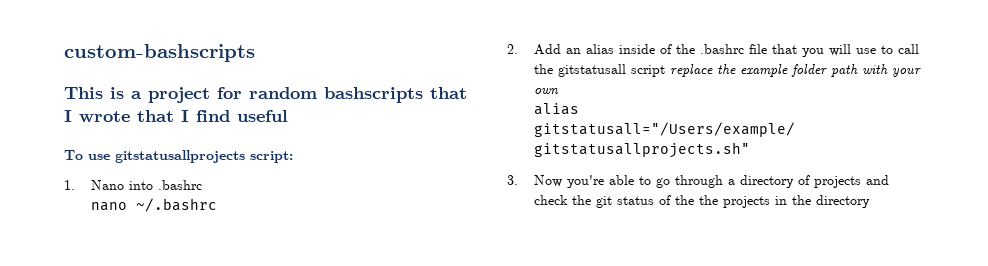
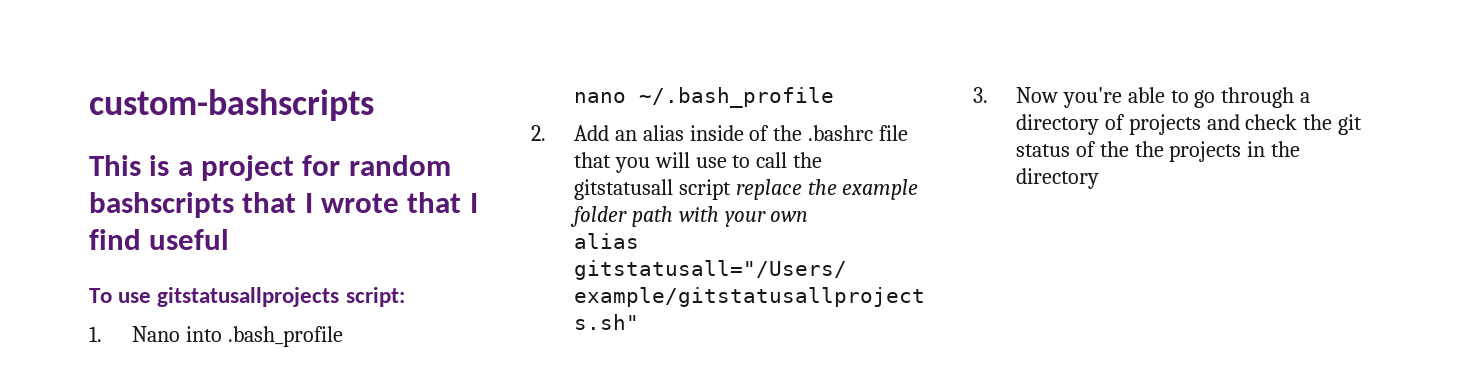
- 1. Nano into .bashrc
+ 1. Nano into .bash_profile
- nano ~/.bashrc
+ nano ~/.bash_profile

